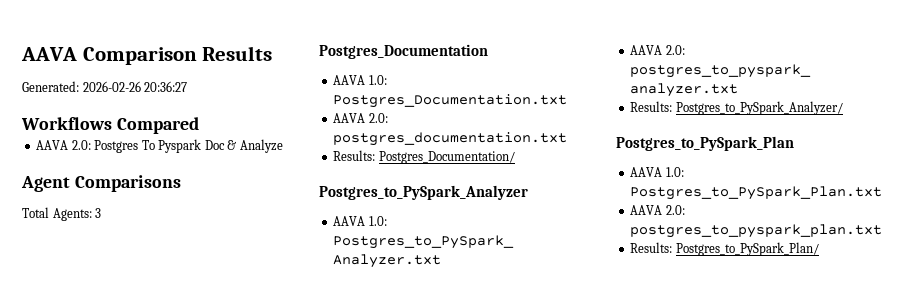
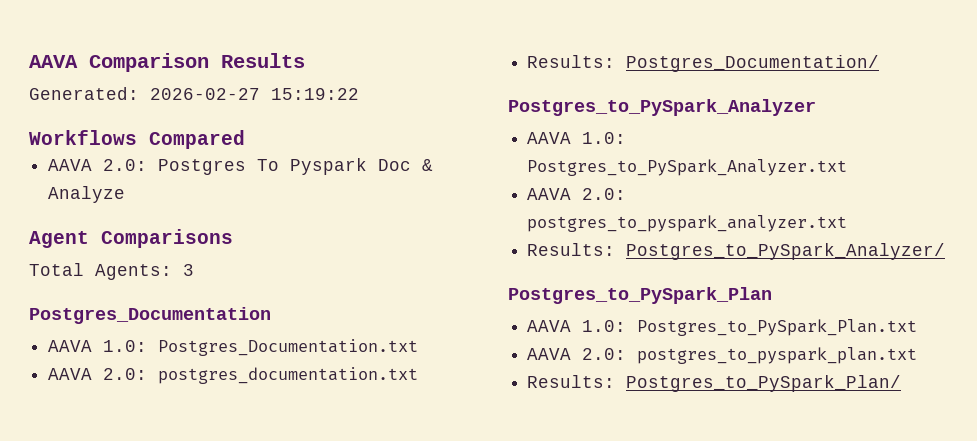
- Generated: 2026-02-26 20:36:27
+ Generated: 2026-02-27 15:19:22

